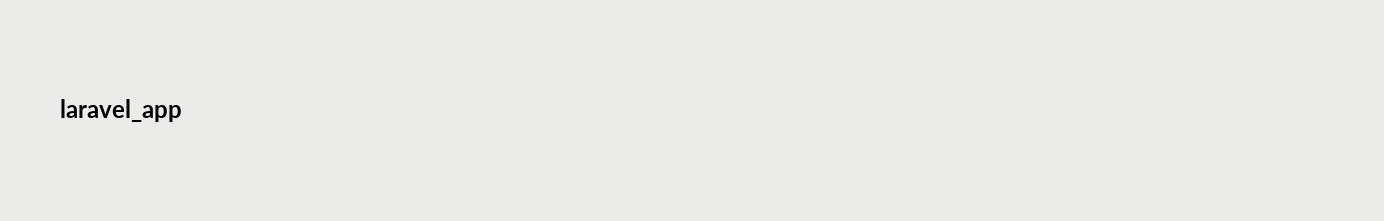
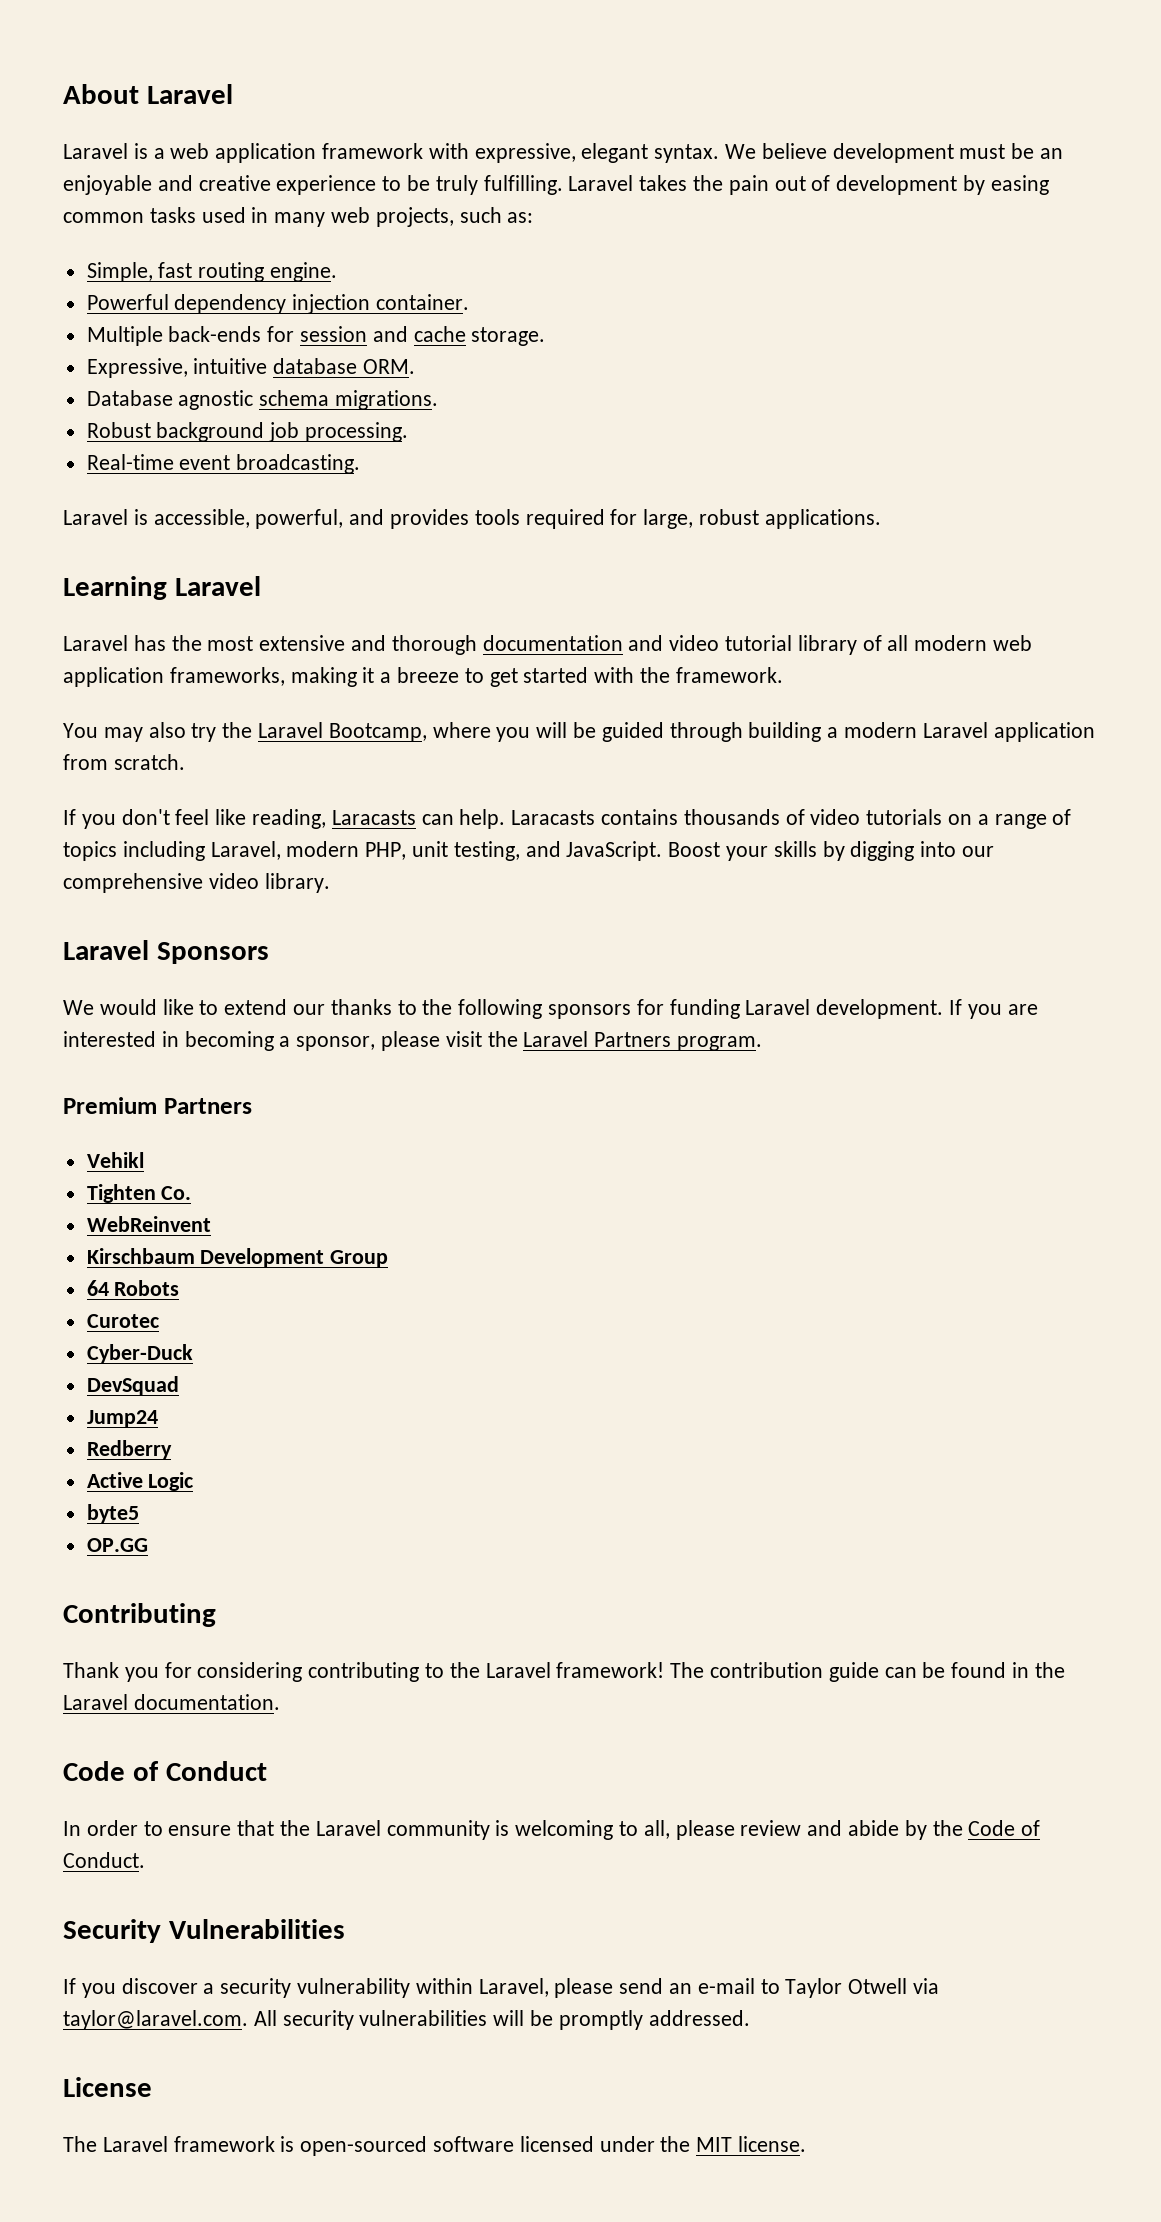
- laravel_app
+ About Laravel
+ Laravel is a web application framework with expressive, elegant syntax. We believe development must be an enjoyable and creative experience to be truly fulfilling. Laravel takes the pain out of development by easing common tasks used in many web projects, such as:
+ Simple, fast routing engine.
+ Powerful dependency injection container.
+ Multiple back-ends for session and cache storage.
+ Expressive, intuitive database ORM.
+ Database agnostic schema migrations.
+ Robust background job processing.
+ Real-time event broadcasting.
+ Laravel is accessible, powerful, and provides tools required for large, robust applications.
+ Learning Laravel
+ Laravel has the most extensive and thorough documentation and video tutorial library of all modern web application frameworks, making it a breeze to get started with the framework.
+ You may also try the Laravel Bootcamp, where you will be guided through building a modern Laravel application from scratch.
+ If you don't feel like reading, Laracasts can help. Laracasts contains thousands of video tutorials on a range of topics including Laravel, modern PHP, unit testing, and JavaScript. Boost your skills by digging into our comprehensive video library.
+ Laravel Sponsors
+ We would like to extend our thanks to the following sponsors for funding Laravel development. If you are interested in becoming a sponsor, please visit the Laravel Partners program.
+ Premium Partners
+ Vehikl
+ Tighten Co.
+ WebReinvent
+ Kirschbaum Development Group
+ 64 Robots
+ Curotec
+ Cyber-Duck
+ DevSquad
+ Jump24
+ Redberry
+ Active Logic
+ byte5
+ OP.GG
+ Contributing
+ Thank you for considering contributing to the Laravel framework! The contribution guide can be found in the Laravel documentation.
+ Code of Conduct
+ In order to ensure that the Laravel community is welcoming to all, please review and abide by the Code of Conduct.
+ Security Vulnerabilities
+ If you discover a security vulnerability within Laravel, please send an e-mail to Taylor Otwell via taylor@laravel.com. All security vulnerabilities will be promptly addressed.
+ License
+ The Laravel framework is open-sourced software licensed under the MIT license.

